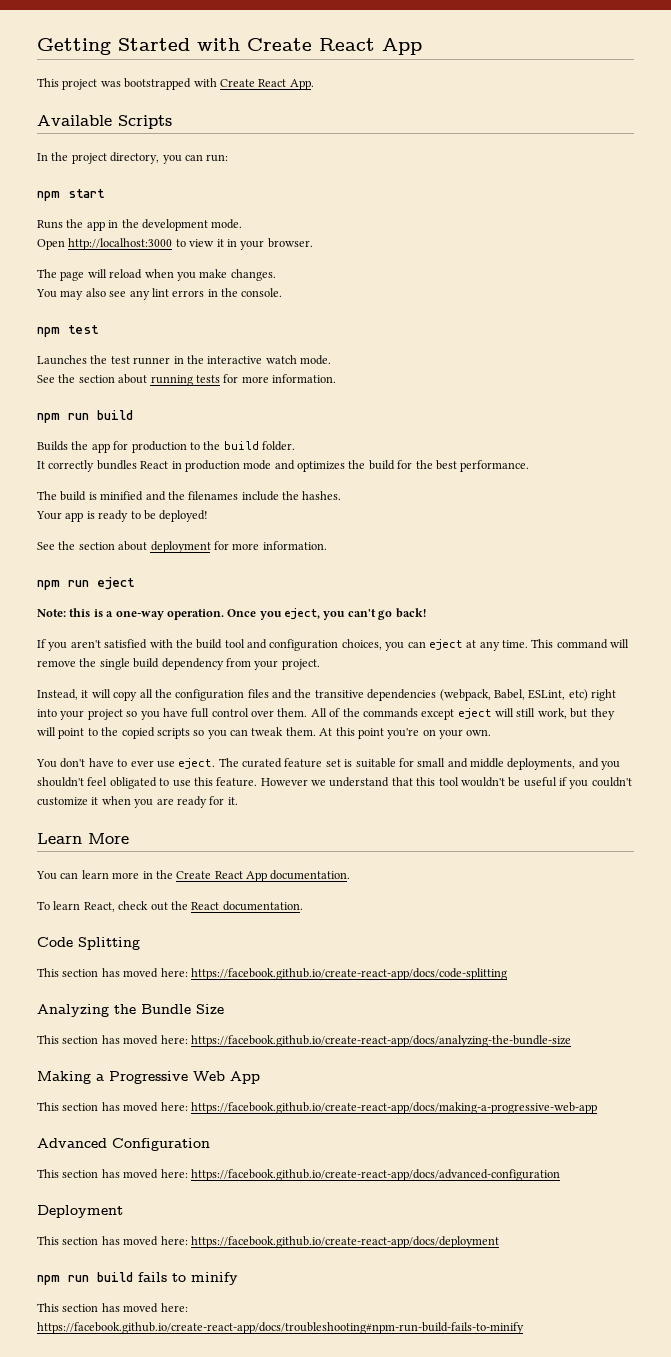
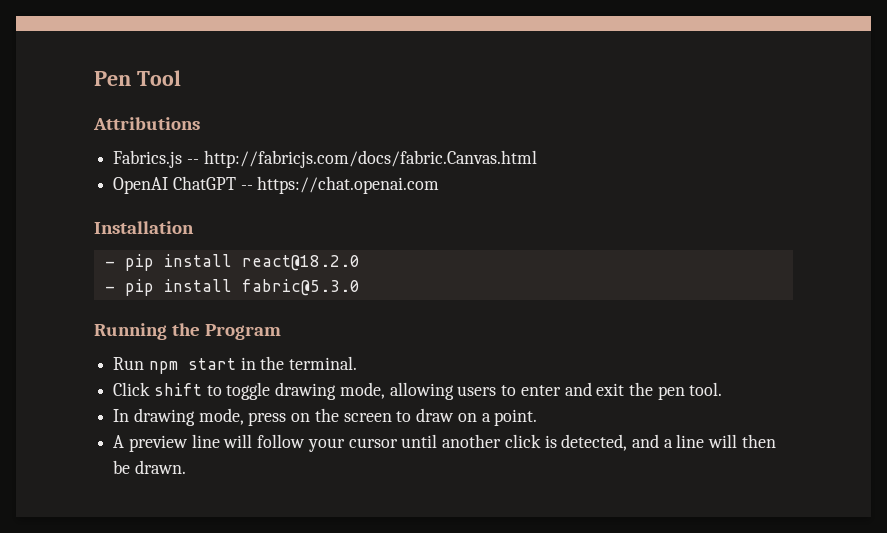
- Getting Started with Create React App
- This project was bootstrapped with Create React App.
- Available Scripts
- In the project directory, you can run:
- npm start
- Runs the app in the development mode.
- Open http://localhost:3000 to view it in your browser.
- The page will reload when you make changes.
- You may also see any lint errors in the console.
- npm test
- Launches the test runner in the interactive watch mode.
- See the section about running tests for more information.
- npm run build
- Builds the app for production to the build folder.
- It correctly bundles React in production mode and optimizes the build for the best performance.
- The build is minified and the filenames include the hashes.
- Your app is ready to be deployed!
- See the section about deployment for more information.
- npm run eject
- Note: this is a one-way operation. Once you eject, you can't go back!
- If you aren't satisfied with the build tool and configuration choices, you can eject at any time. This command will remove the single build dependency from your project.
- Instead, it will copy all the configuration files and the transitive dependencies (webpack, Babel, ESLint, etc) right into your project so you have full control over them. All of the commands except eject will still work, but they will point to the copied scripts so you can tweak them. At this point you're on your own.
- You don't have to ever use eject. The curated feature set is suitable for small and middle deployments, and you shouldn't feel obligated to use this feature. However we understand that this tool wouldn't be useful if you couldn't customize it when you are ready for it.
- Learn More
- You can learn more in the Create React App documentation.
- To learn React, check out the React documentation.
- Code Splitting
- This section has moved here: https://facebook.github.io/create-react-app/docs/code-splitting
- Analyzing the Bundle Size
- This section has moved here: https://facebook.github.io/create-react-app/docs/analyzing-the-bundle-size
- Making a Progressive Web App
- This section has moved here: https://facebook.github.io/create-react-app/docs/making-a-progressive-web-app
- Advanced Configuration
- This section has moved here: https://facebook.github.io/create-react-app/docs/advanced-configuration
- Deployment
- This section has moved here: https://facebook.github.io/create-react-app/docs/deployment
- npm run build fails to minify
- This section has moved here: https://facebook.github.io/create-react-app/docs/troubleshooting#npm-run-build-fails-to-minify
+ Pen Tool
+ Attributions
+ Fabrics.js -- http://fabricjs.com/docs/fabric.Canvas.html
+ OpenAI ChatGPT -- https://chat.openai.com
+ Installation
+ - pip install react@18.2.0
+ - pip install fabric@5.3.0
+ Running the Program
+ Run npm start in the terminal.
+ Click shift to toggle drawing mode, allowing users to enter and exit the pen tool.
+ In drawing mode, press on the screen to draw on a point.
+ A preview line will follow your cursor until another click is detected, and a line will then be drawn.

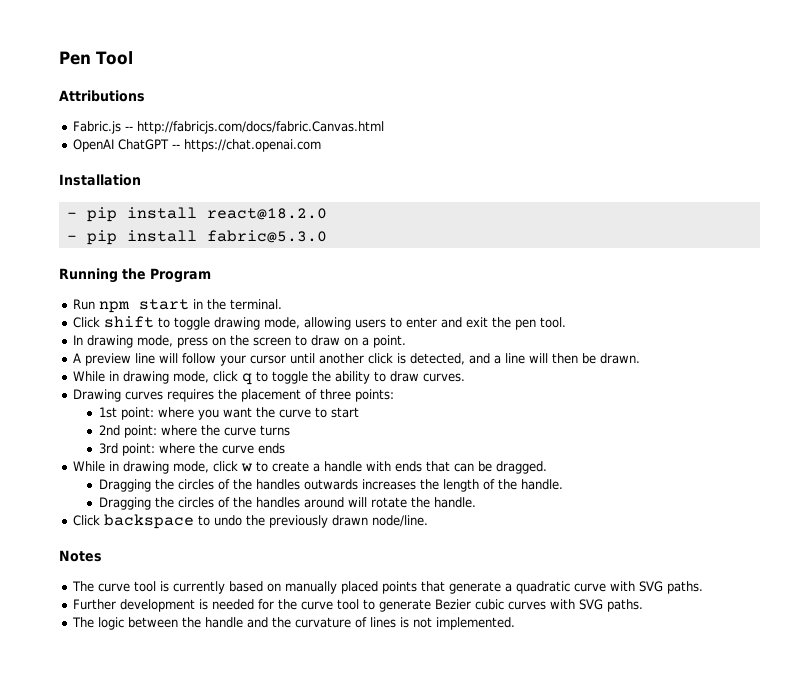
- Fabrics.js -- http://fabricjs.com/docs/fabric.Canvas.html
+ Fabric.js -- http://fabricjs.com/docs/fabric.Canvas.html
+ While in drawing mode, click q to toggle the ability to draw curves.
+ Drawing curves requires the placement of three points:
+ 1st point: where you want the curve to start
+ 2nd point: where the curve turns
+ 3rd point: where the curve ends
+ While in drawing mode, click w to create a handle with ends that can be dragged.
+ Dragging the circles of the handles outwards increases the length of the handle.
+ Dragging the circles of the handles around will rotate the handle.
+ Click backspace to undo the previously drawn node/line.
+ Notes
+ The curve tool is currently based on manually placed points that generate a quadratic curve with SVG paths.
+ Further development is needed for the curve tool to generate Bezier cubic curves with SVG paths.
+ The logic between the handle and the curvature of lines is not implemented.

